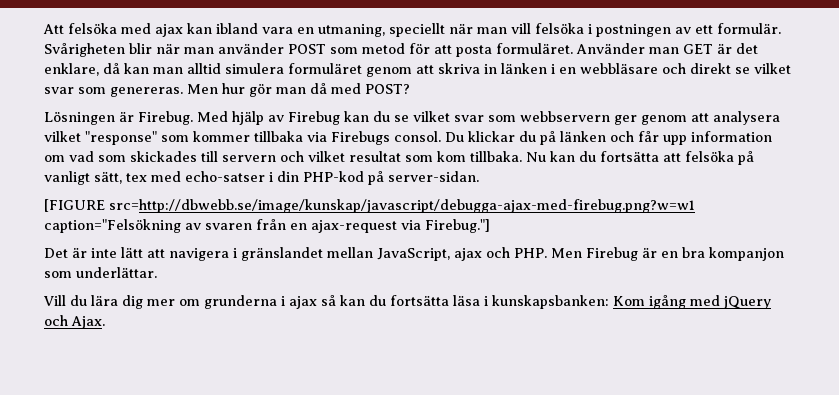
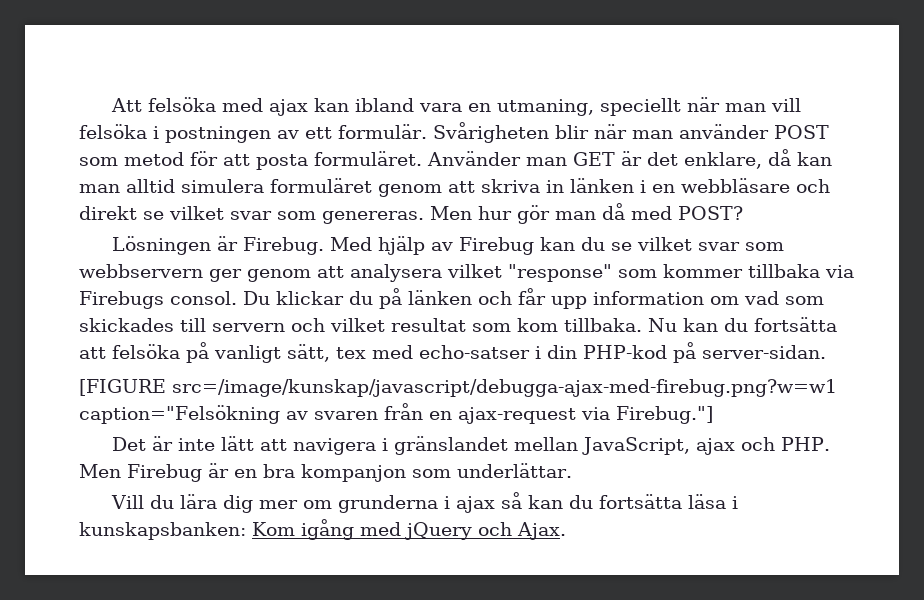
- [FIGURE src=http://dbwebb.se/image/kunskap/javascript/debugga-ajax-med-firebug.png?w=w1 caption="Felsökning av svaren från en ajax-request via Firebug."]
+ [FIGURE src=/image/kunskap/javascript/debugga-ajax-med-firebug.png?w=w1 caption="Felsökning av svaren från en ajax-request via Firebug."]

